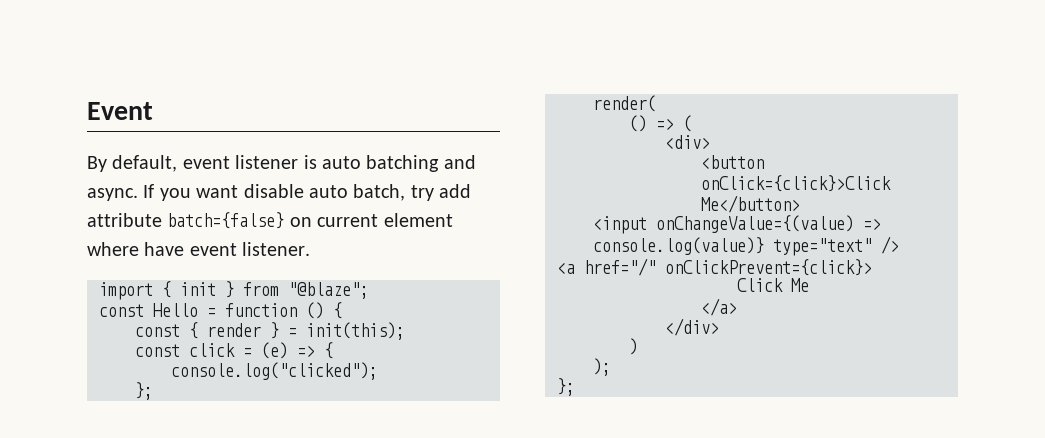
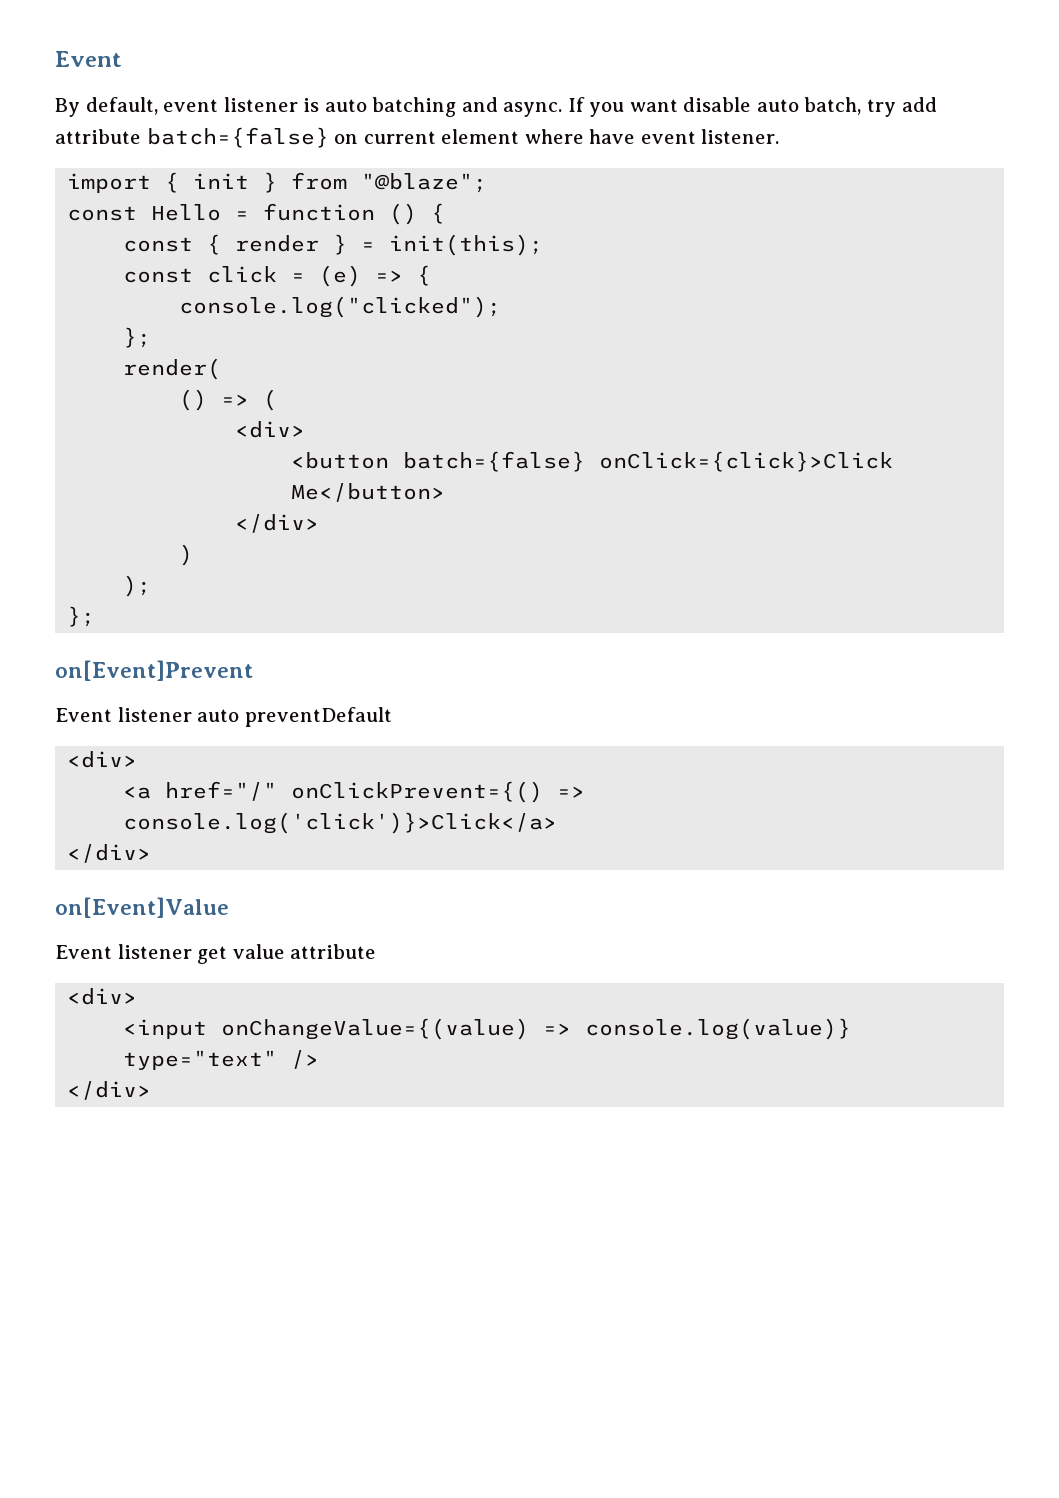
- <button onClick={click}>Click Me</button>
+ <button batch={false} onClick={click}>Click Me</button>
+ </div>
+ )
+ );
+ };
+ on[Event]Prevent
+ Event listener auto preventDefault
+ <div>
+ <a href="/" onClickPrevent={() => console.log('click')}>Click</a>
+ </div>
+ on[Event]Value
+ Event listener get value attribute
+ <div>
  <input onChangeValue={(value) => console.log(value)} type="text" />
- <a href="/" onClickPrevent={click}>
- Click Me
- </a>
  </div>
- )
- );
- };

